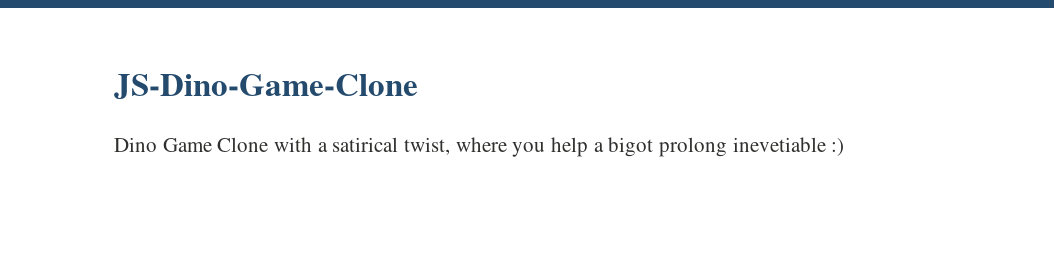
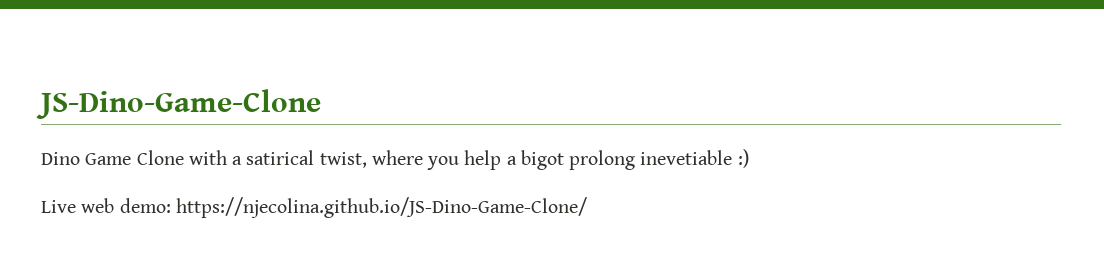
+ Live web demo: https://njecolina.github.io/JS-Dino-Game-Clone/

